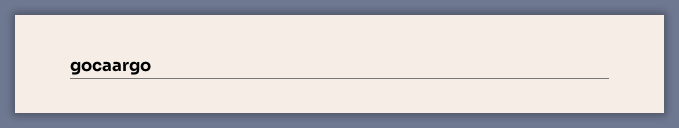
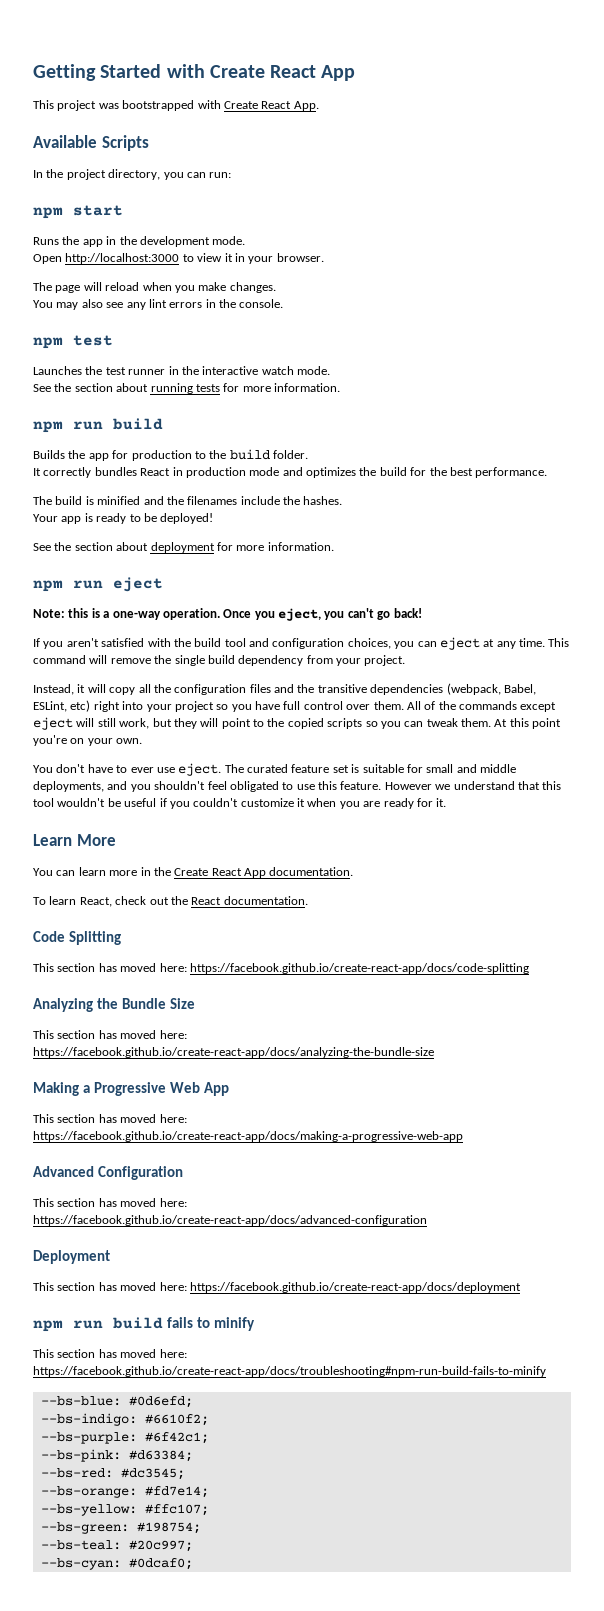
- gocaargo
+ Getting Started with Create React App
+ This project was bootstrapped with Create React App.
+ Available Scripts
+ In the project directory, you can run:
+ npm start
+ Runs the app in the development mode.
+ Open http://localhost:3000 to view it in your browser.
+ The page will reload when you make changes.
+ You may also see any lint errors in the console.
+ npm test
+ Launches the test runner in the interactive watch mode.
+ See the section about running tests for more information.
+ npm run build
+ Builds the app for production to the build folder.
+ It correctly bundles React in production mode and optimizes the build for the best performance.
+ The build is minified and the filenames include the hashes.
+ Your app is ready to be deployed!
+ See the section about deployment for more information.
+ npm run eject
+ Note: this is a one-way operation. Once you eject, you can't go back!
+ If you aren't satisfied with the build tool and configuration choices, you can eject at any time. This command will remove the single build dependency from your project.
+ Instead, it will copy all the configuration files and the transitive dependencies (webpack, Babel, ESLint, etc) right into your project so you have full control over them. All of the commands except eject will still work, but they will point to the copied scripts so you can tweak them. At this point you're on your own.
+ You don't have to ever use eject. The curated feature set is suitable for small and middle deployments, and you shouldn't feel obligated to use this feature. However we understand that this tool wouldn't be useful if you couldn't customize it when you are ready for it.
+ Learn More
+ You can learn more in the Create React App documentation.
+ To learn React, check out the React documentation.
+ Code Splitting
+ This section has moved here: https://facebook.github.io/create-react-app/docs/code-splitting
+ Analyzing the Bundle Size
+ This section has moved here: https://facebook.github.io/create-react-app/docs/analyzing-the-bundle-size
+ Making a Progressive Web App
+ This section has moved here: https://facebook.github.io/create-react-app/docs/making-a-progressive-web-app
+ Advanced Configuration
+ This section has moved here: https://facebook.github.io/create-react-app/docs/advanced-configuration
+ Deployment
+ This section has moved here: https://facebook.github.io/create-react-app/docs/deployment
+ npm run build fails to minify
+ This section has moved here: https://facebook.github.io/create-react-app/docs/troubleshooting#npm-run-build-fails-to-minify
+ --bs-blue: #0d6efd;
+ --bs-indigo: #6610f2;
+ --bs-purple: #6f42c1;
+ --bs-pink: #d63384;
+ --bs-red: #dc3545;
+ --bs-orange: #fd7e14;
+ --bs-yellow: #ffc107;
+ --bs-green: #198754;
+ --bs-teal: #20c997;
+ --bs-cyan: #0dcaf0;

